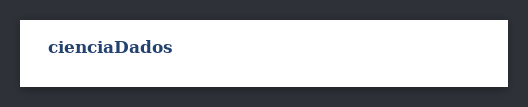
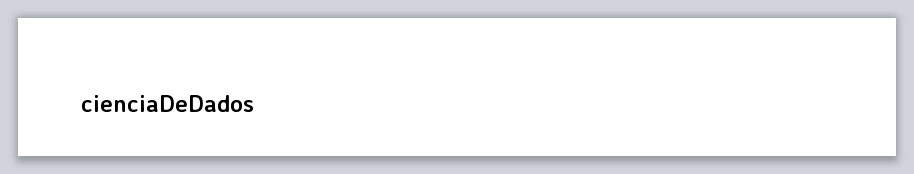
- cienciaDados
+ cienciaDeDados

